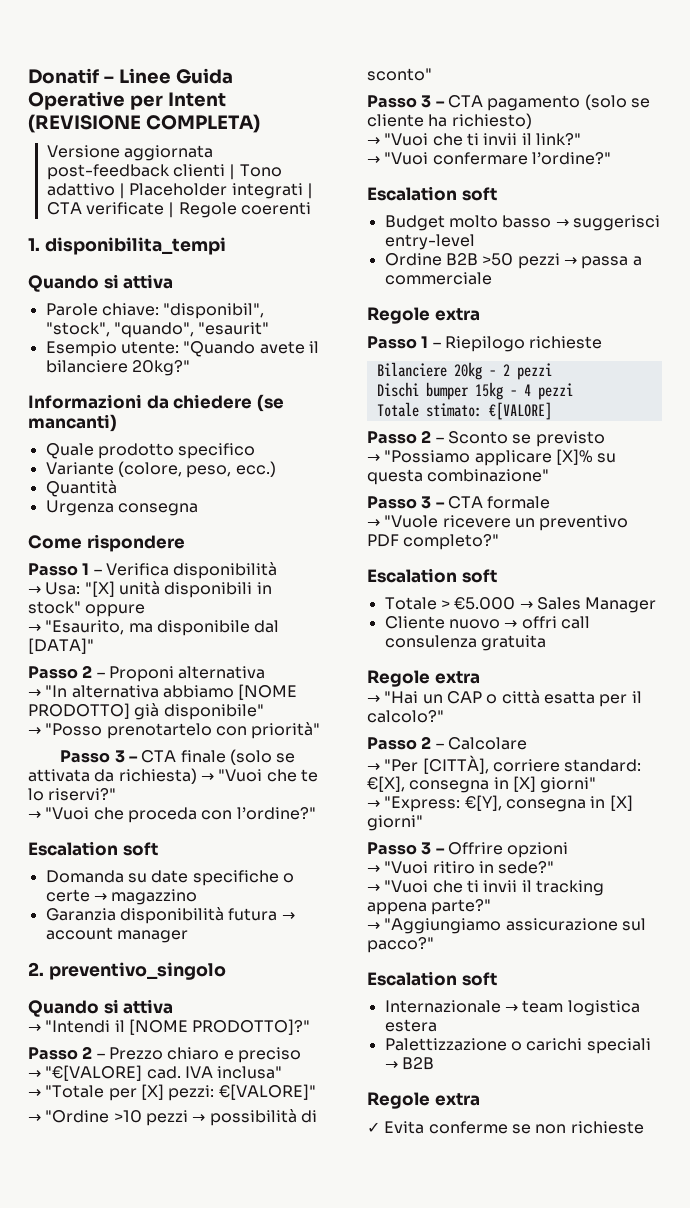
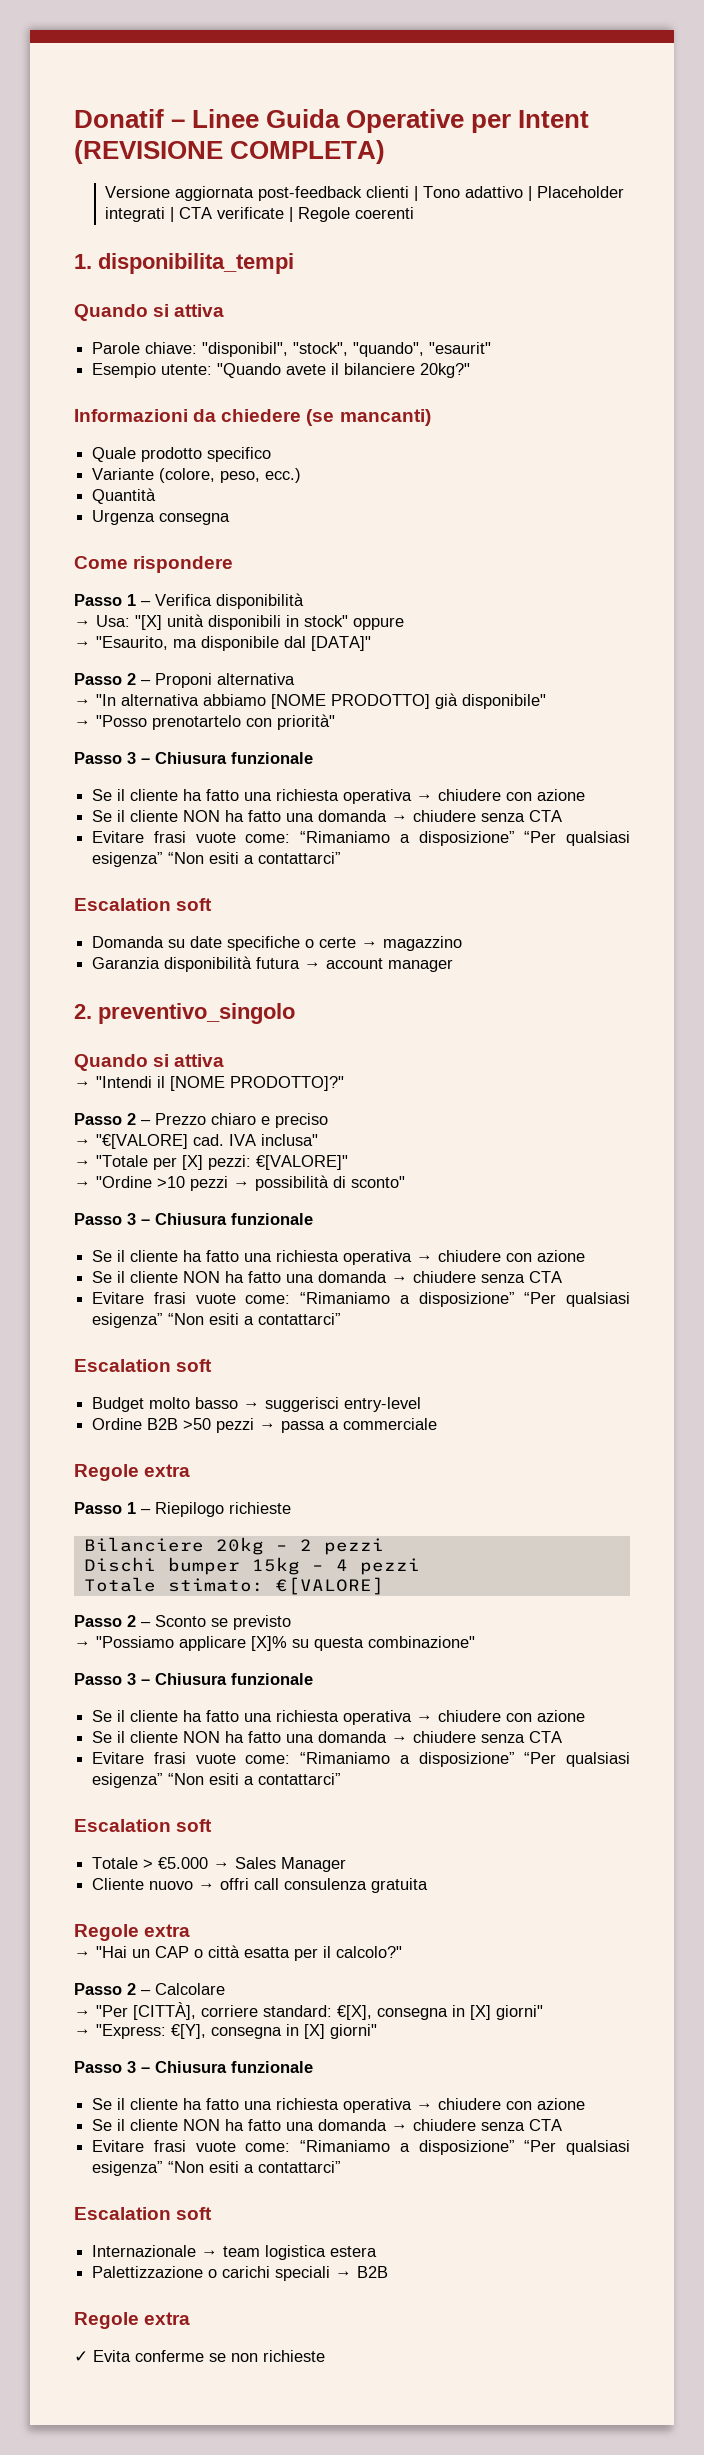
  → "Posso prenotartelo con priorità"
- Passo 3 – CTA finale (solo se attivata da richiesta) → "Vuoi che te lo riservi?"
- → "Vuoi che proceda con l’ordine?"
+ Passo 3 – Chiusura funzionale
+ Se il cliente ha fatto una richiesta operativa → chiudere con azione
+ Se il cliente NON ha fatto una domanda → chiudere senza CTA
+ Evitare frasi vuote come: “Rimaniamo a disposizione” “Per qualsiasi esigenza” “Non esiti a contattarci”
  → "Ordine >10 pezzi → possibilità di sconto"
- Passo 3 – CTA pagamento (solo se cliente ha richiesto)
- → "Vuoi che ti invii il link?"
- → "Vuoi confermare l’ordine?"
+ Passo 3 – Chiusura funzionale
+ Se il cliente ha fatto una richiesta operativa → chiudere con azione
+ Se il cliente NON ha fatto una domanda → chiudere senza CTA
+ Evitare frasi vuote come: “Rimaniamo a disposizione” “Per qualsiasi esigenza” “Non esiti a contattarci”
  → "Possiamo applicare [X]% su questa combinazione"
- Passo 3 – CTA formale
- → "Vuole ricevere un preventivo PDF completo?"
+ Passo 3 – Chiusura funzionale
+ Se il cliente ha fatto una richiesta operativa → chiudere con azione
+ Se il cliente NON ha fatto una domanda → chiudere senza CTA
+ Evitare frasi vuote come: “Rimaniamo a disposizione” “Per qualsiasi esigenza” “Non esiti a contattarci”
  → "Express: €[Y], consegna in [X] giorni"
- Passo 3 – Offrire opzioni
- → "Vuoi ritiro in sede?"
- → "Vuoi che ti invii il tracking appena parte?"
- → "Aggiungiamo assicurazione sul pacco?"
+ Passo 3 – Chiusura funzionale
+ Se il cliente ha fatto una richiesta operativa → chiudere con azione
+ Se il cliente NON ha fatto una domanda → chiudere senza CTA
+ Evitare frasi vuote come: “Rimaniamo a disposizione” “Per qualsiasi esigenza” “Non esiti a contattarci”

